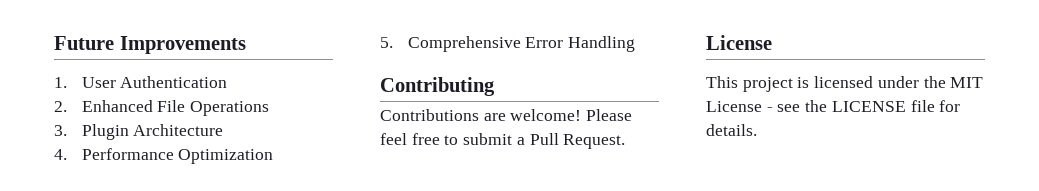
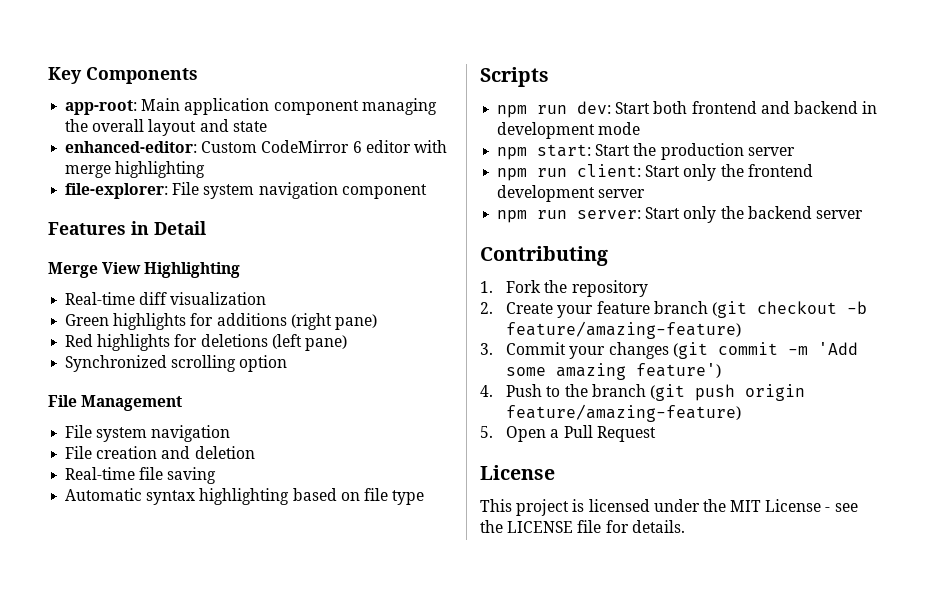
- Future Improvements
- 1. User Authentication
- 2. Enhanced File Operations
- 3. Plugin Architecture
- 4. Performance Optimization
- 5. Comprehensive Error Handling
+ Key Components
+ app-root: Main application component managing the overall layout and state
+ enhanced-editor: Custom CodeMirror 6 editor with merge highlighting
+ file-explorer: File system navigation component
+ Features in Detail
+ Merge View Highlighting
+ Real-time diff visualization
+ Green highlights for additions (right pane)
+ Red highlights for deletions (left pane)
+ Synchronized scrolling option
+ File Management
+ File system navigation
+ File creation and deletion
+ Real-time file saving
+ Automatic syntax highlighting based on file type
+ Scripts
+ npm run dev: Start both frontend and backend in development mode
+ npm start: Start the production server
+ npm run client: Start only the frontend development server
+ npm run server: Start only the backend server
  Contributing
- Contributions are welcome! Please feel free to submit a Pull Request.
+ 1. Fork the repository
+ 2. Create your feature branch (git checkout -b feature/amazing-feature)
+ 3. Commit your changes (git commit -m 'Add some amazing feature')
+ 4. Push to the branch (git push origin feature/amazing-feature)
+ 5. Open a Pull Request

